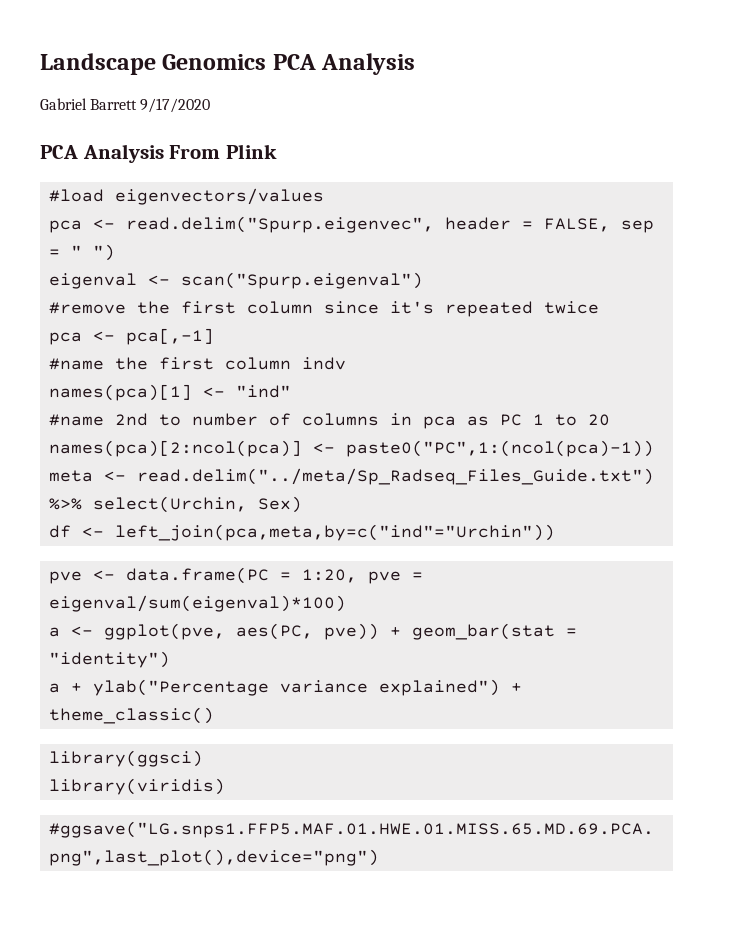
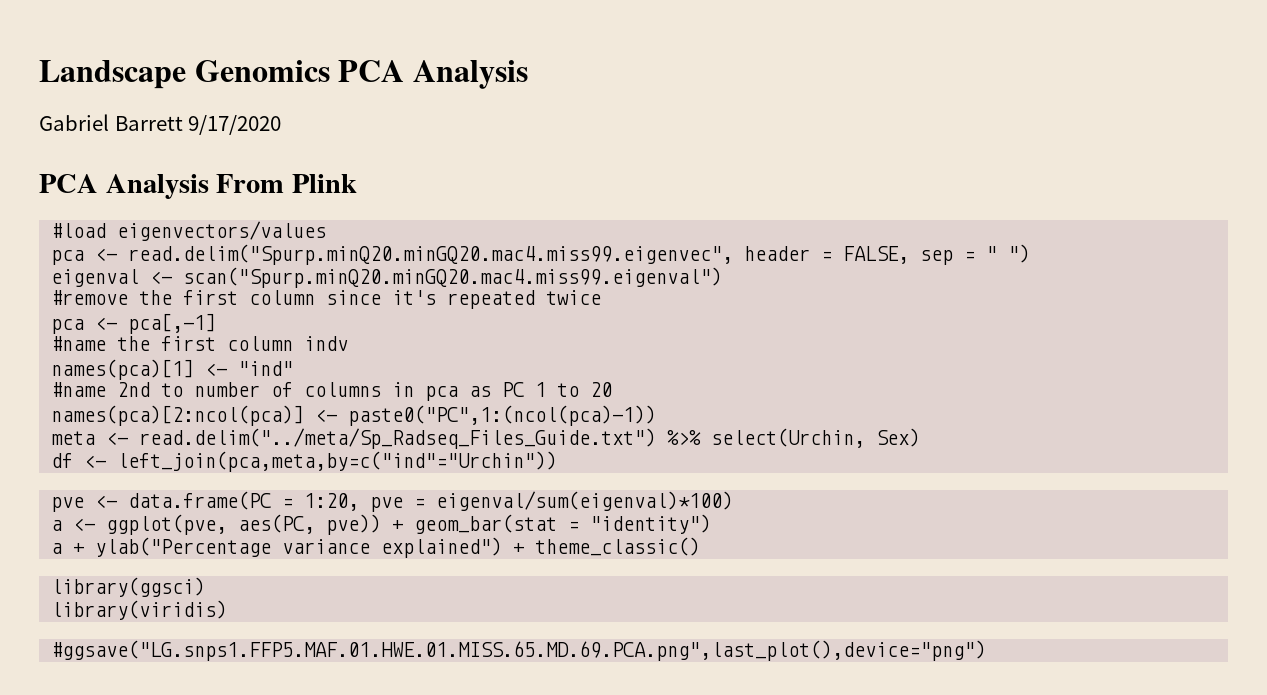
- pca <- read.delim("Spurp.eigenvec", header = FALSE, sep = " ")
+ pca <- read.delim("Spurp.minQ20.minGQ20.mac4.miss99.eigenvec", header = FALSE, sep = " ")
- eigenval <- scan("Spurp.eigenval")
+ eigenval <- scan("Spurp.minQ20.minGQ20.mac4.miss99.eigenval")

